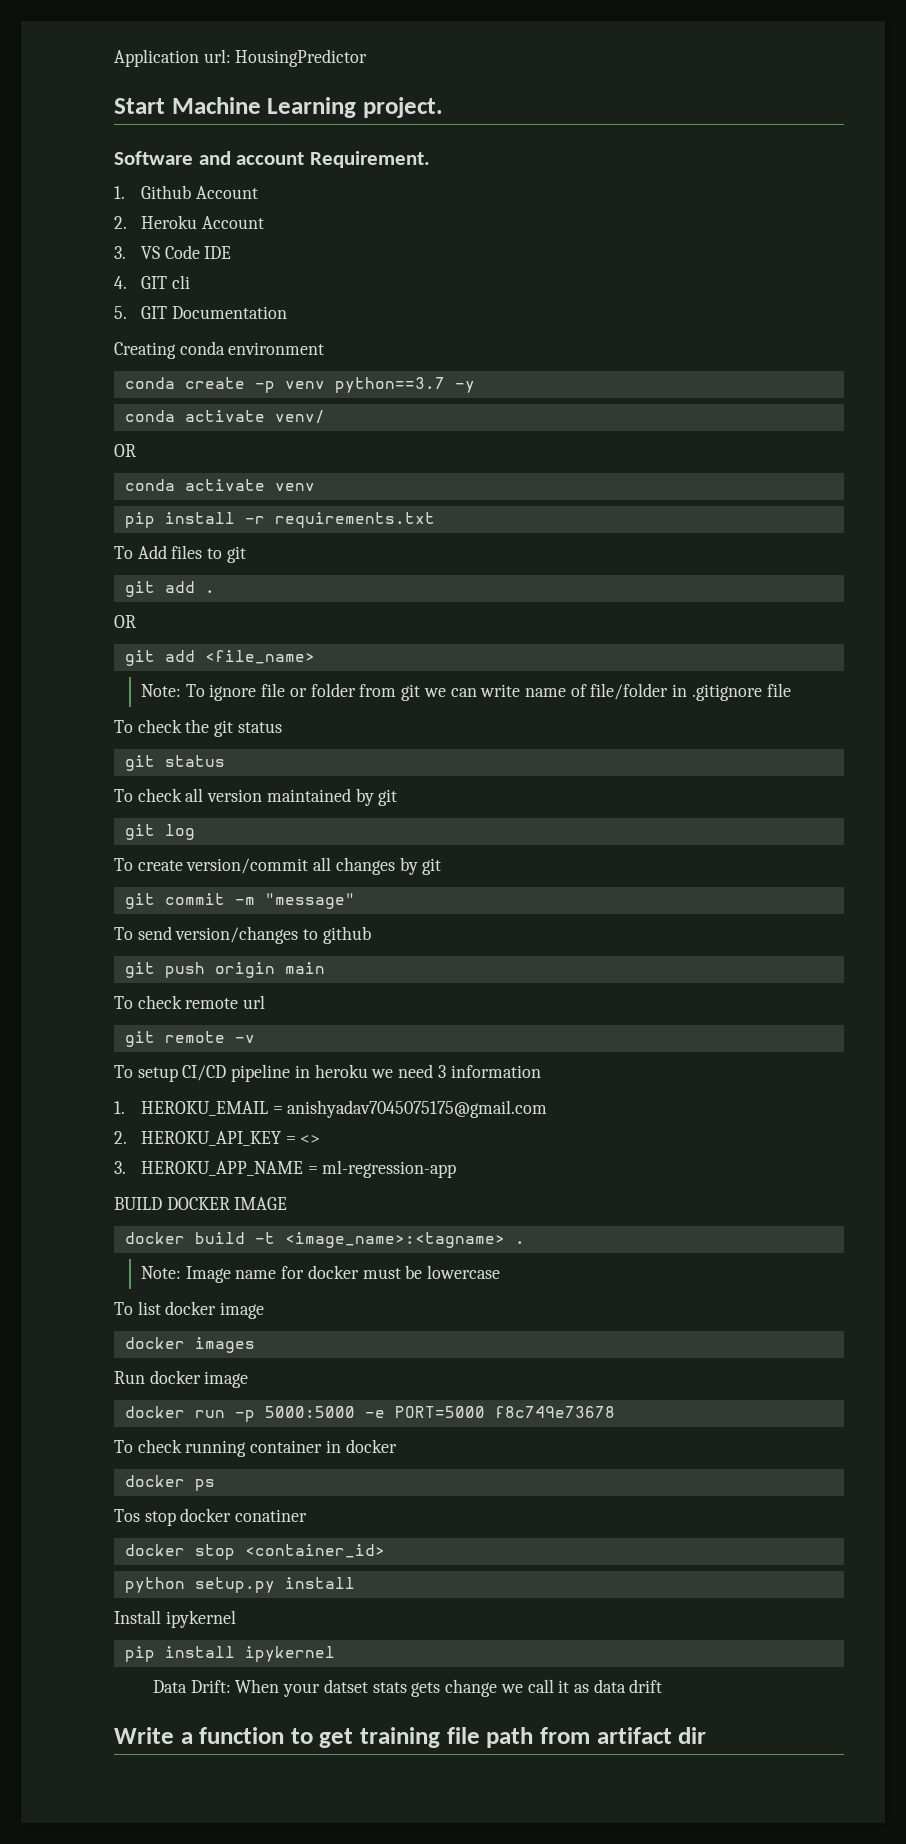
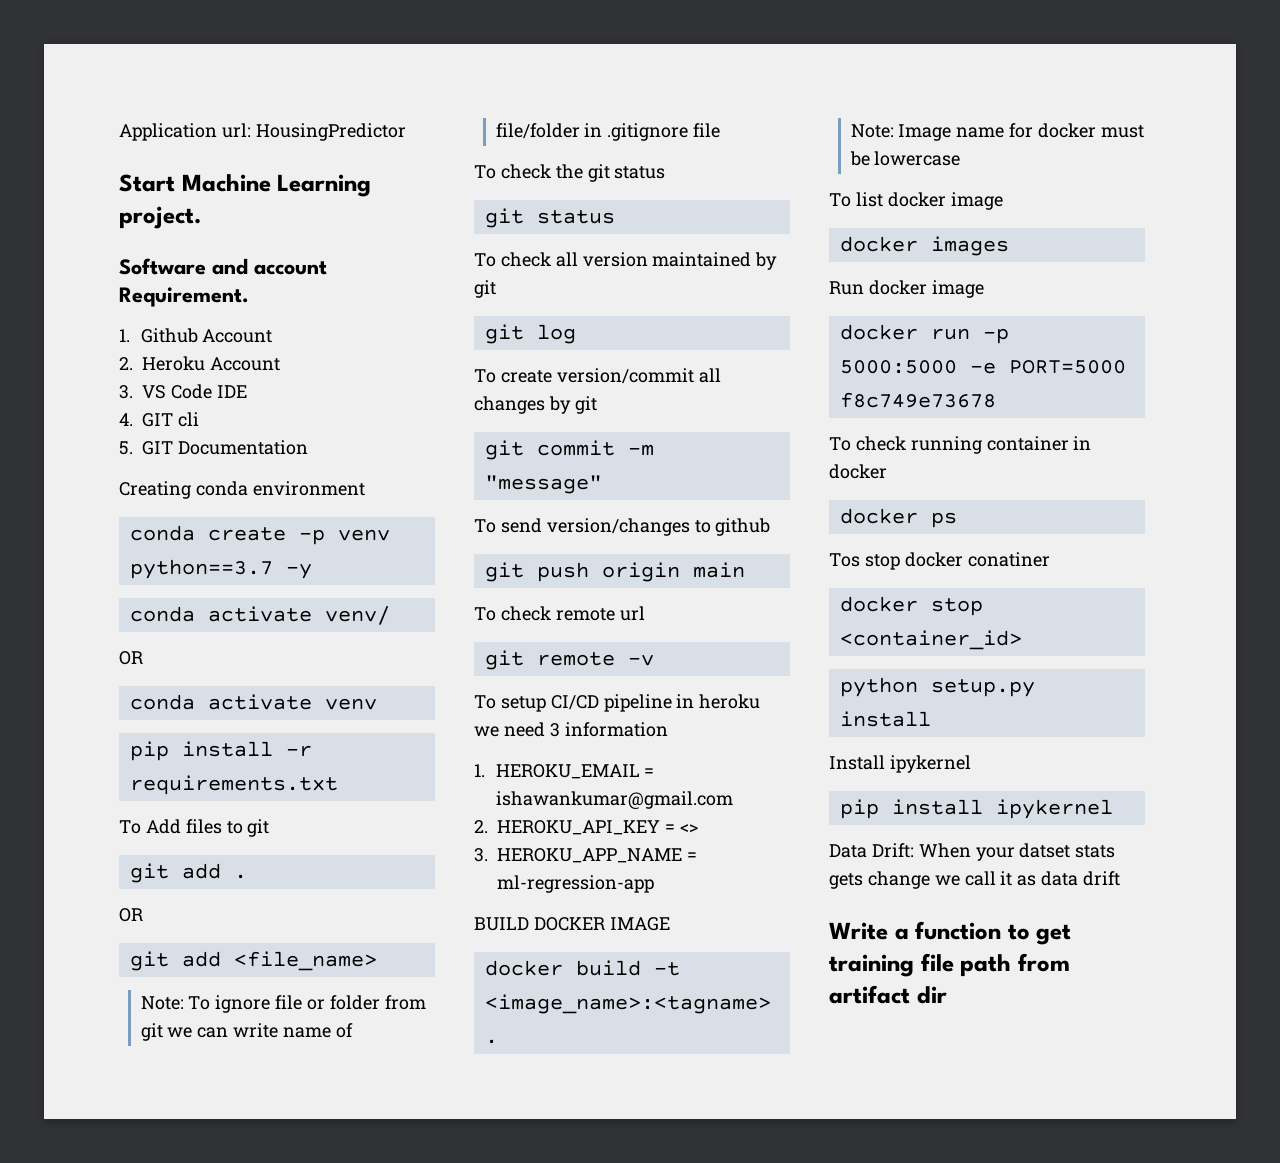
- 1. HEROKU_EMAIL = anishyadav7045075175@gmail.com
+ 1. HEROKU_EMAIL = ishawankumar@gmail.com

